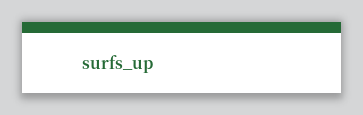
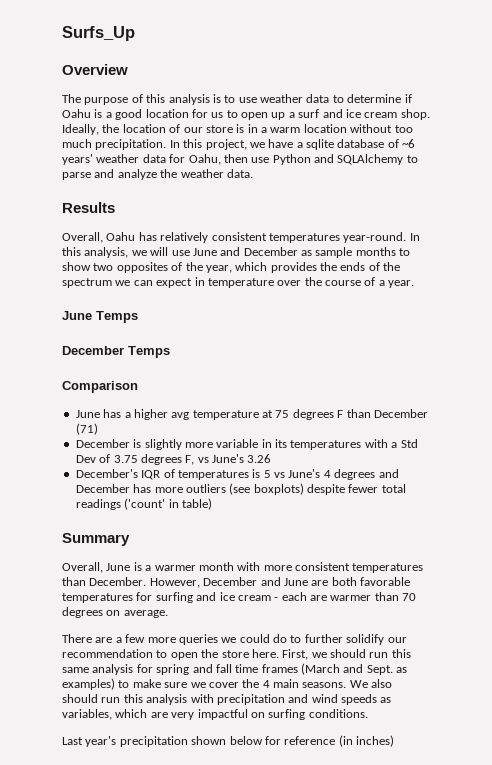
- surfs_up
+ Surfs_Up
+ Overview
+ The purpose of this analysis is to use weather data to determine if Oahu is a good location for us to open up a surf and ice cream shop. Ideally, the location of our store is in a warm location without too much precipitation. In this project, we have a sqlite database of ~6 years' weather data for Oahu, then use Python and SQLAlchemy to parse and analyze the weather data.
+ Results
+ Overall, Oahu has relatively consistent temperatures year-round. In this analysis, we will use June and December as sample months to show two opposites of the year, which provides the ends of the spectrum we can expect in temperature over the course of a year.
+ June Temps
+ December Temps
+ Comparison
+ June has a higher avg temperature at 75 degrees F than December (71)
+ December is slightly more variable in its temperatures with a Std Dev of 3.75 degrees F, vs June's 3.26
+ December's IQR of temperatures is 5 vs June's 4 degrees and December has more outliers (see boxplots) despite fewer total readings ('count' in table)
+ Summary
+ Overall, June is a warmer month with more consistent temperatures than December. However, December and June are both favorable temperatures for surfing and ice cream - each are warmer than 70 degrees on average.
+ There are a few more queries we could do to further solidify our recommendation to open the store here. First, we should run this same analysis for spring and fall time frames (March and Sept. as examples) to make sure we cover the 4 main seasons. We also should run this analysis with precipitation and wind speeds as variables, which are very impactful on surfing conditions.
+ Last year's precipitation shown below for reference (in inches)

